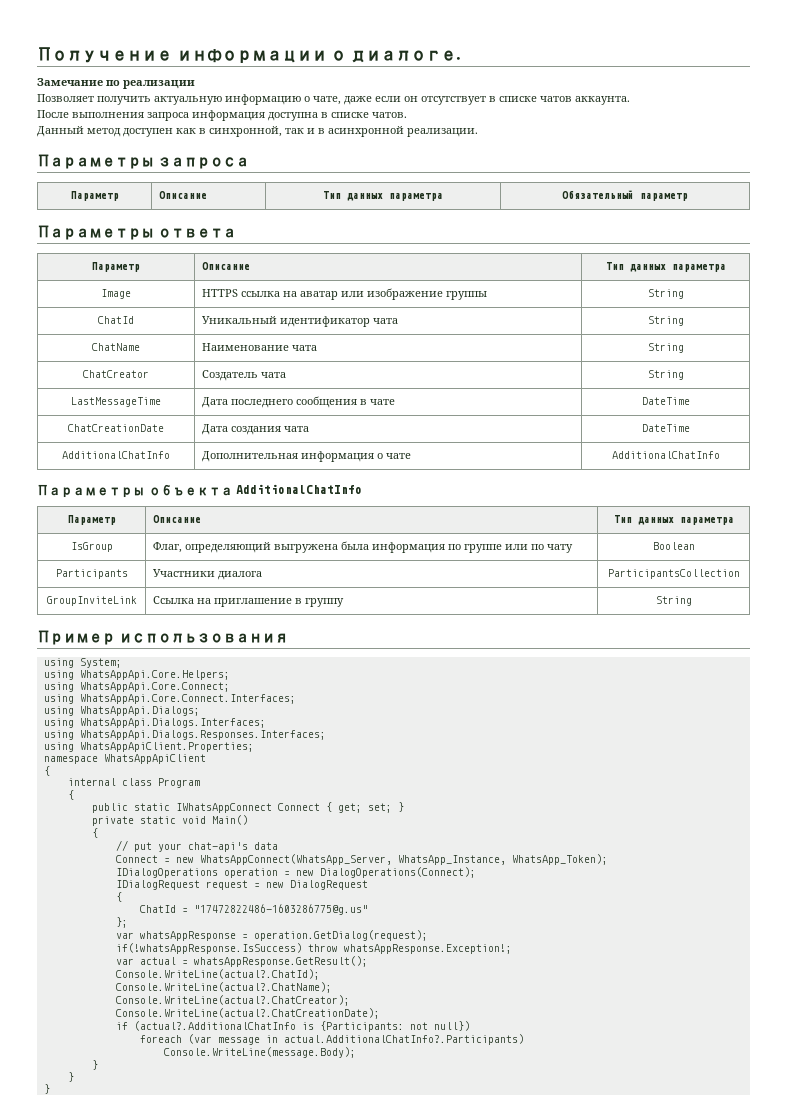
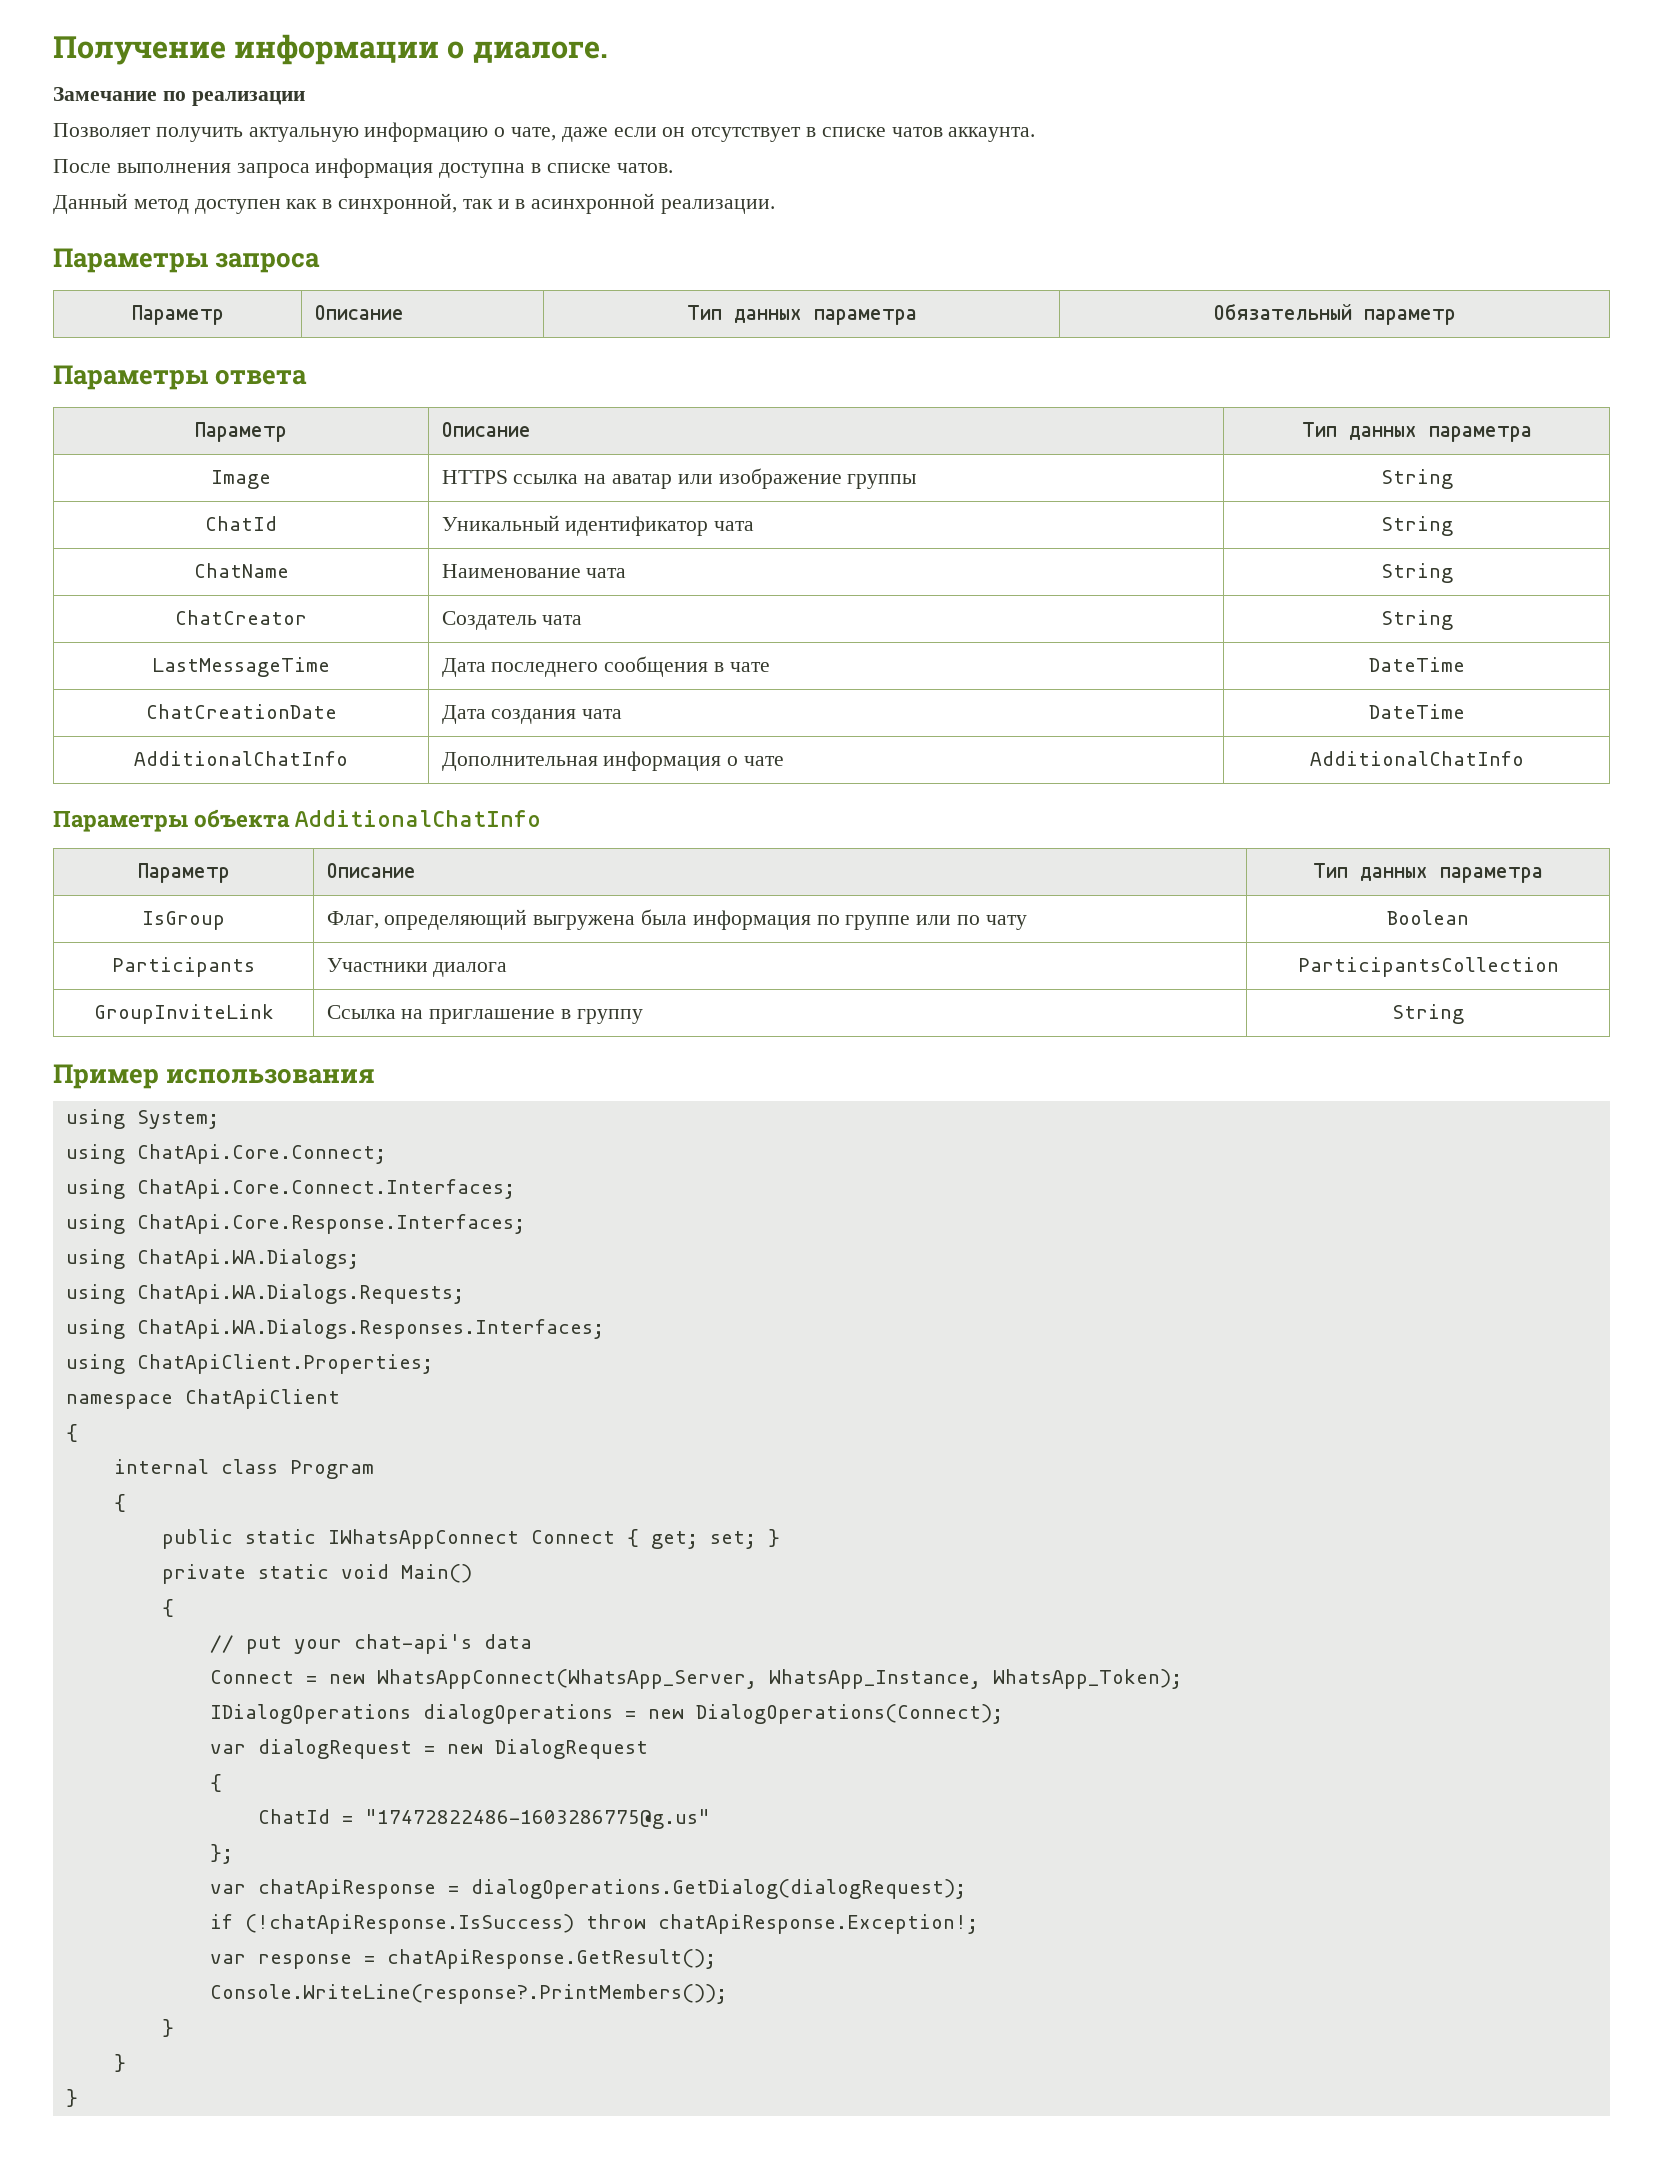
- using WhatsAppApi.Core.Helpers;
- using WhatsAppApi.Core.Connect;
- using WhatsAppApi.Core.Connect.Interfaces;
- using WhatsAppApi.Dialogs;
- using WhatsAppApi.Dialogs.Interfaces;
- using WhatsAppApi.Dialogs.Responses.Interfaces;
- using WhatsAppApiClient.Properties;
+ using ChatApi.Core.Connect;
+ using ChatApi.Core.Connect.Interfaces;
+ using ChatApi.Core.Response.Interfaces;
+ using ChatApi.WA.Dialogs;
+ using ChatApi.WA.Dialogs.Requests;
+ using ChatApi.WA.Dialogs.Responses.Interfaces;
+ using ChatApiClient.Properties;
- namespace WhatsAppApiClient
+ namespace ChatApiClient
- IDialogOperations operation = new DialogOperations(Connect);
+ IDialogOperations dialogOperations = new DialogOperations(Connect);
- IDialogRequest request = new DialogRequest
+ var dialogRequest = new DialogRequest
- var whatsAppResponse = operation.GetDialog(request);
- if(!whatsAppResponse.IsSuccess) throw whatsAppResponse.Exception!;
- var actual = whatsAppResponse.GetResult();
- Console.WriteLine(actual?.ChatId);
- Console.WriteLine(actual?.ChatName);
- Console.WriteLine(actual?.ChatCreator);
- Console.WriteLine(actual?.ChatCreationDate);
- if (actual?.AdditionalChatInfo is {Participants: not null})
- foreach (var message in actual.AdditionalChatInfo?.Participants)
- Console.WriteLine(message.Body);
+ var chatApiResponse = dialogOperations.GetDialog(dialogRequest);
+ if (!chatApiResponse.IsSuccess) throw chatApiResponse.Exception!;
+ var response = chatApiResponse.GetResult();
+ Console.WriteLine(response?.PrintMembers());

